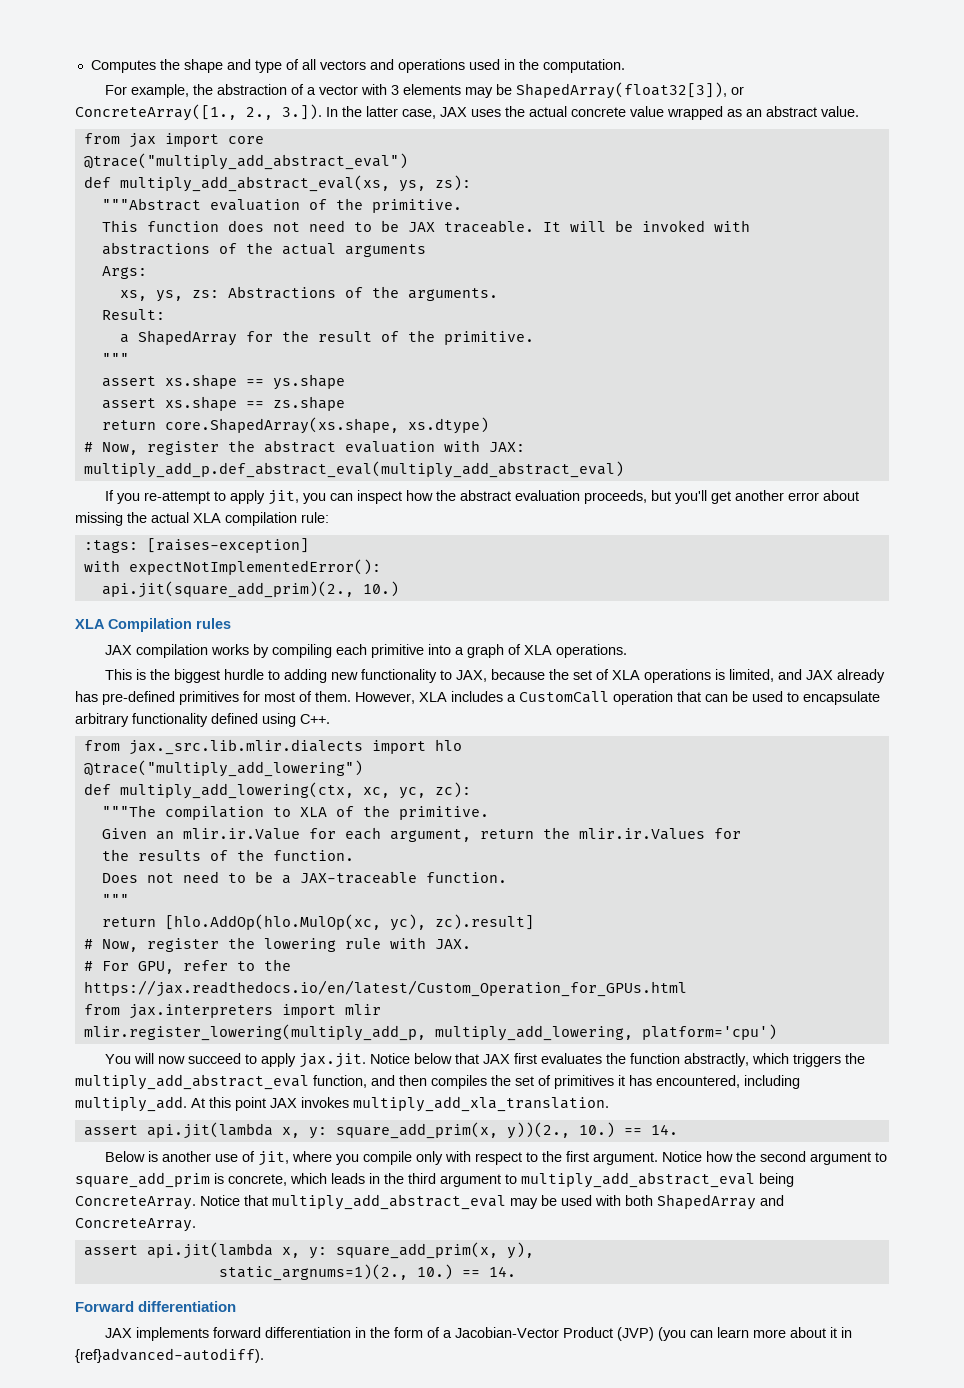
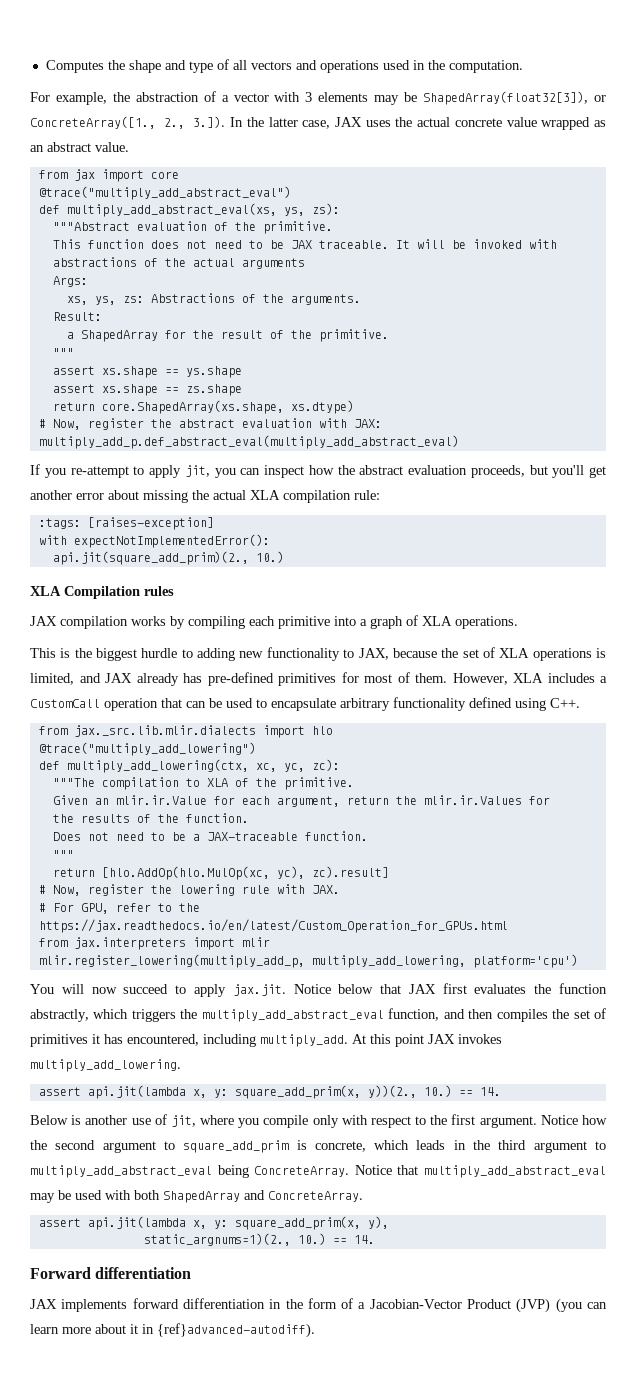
- At this point JAX invokes multiply_add_xla_translation.
+ At this point JAX invokes multiply_add_lowering.

